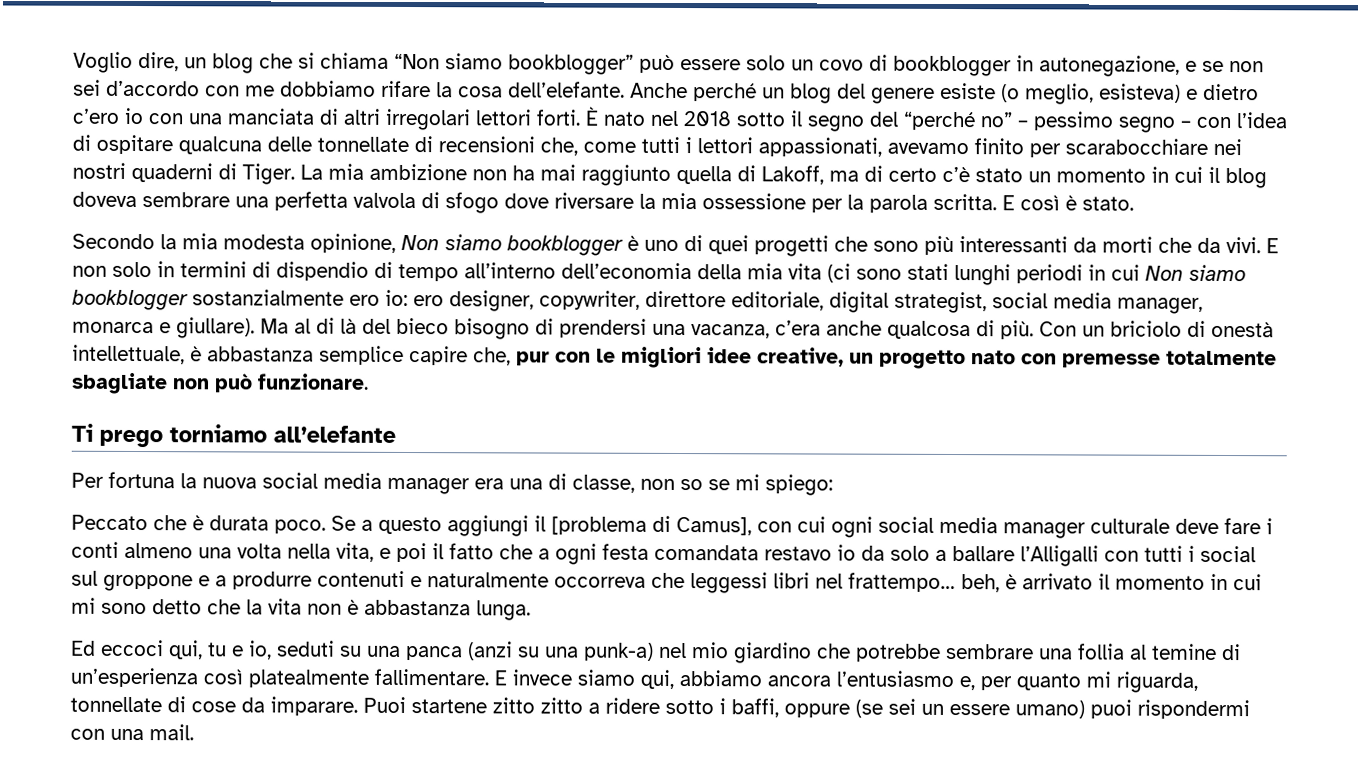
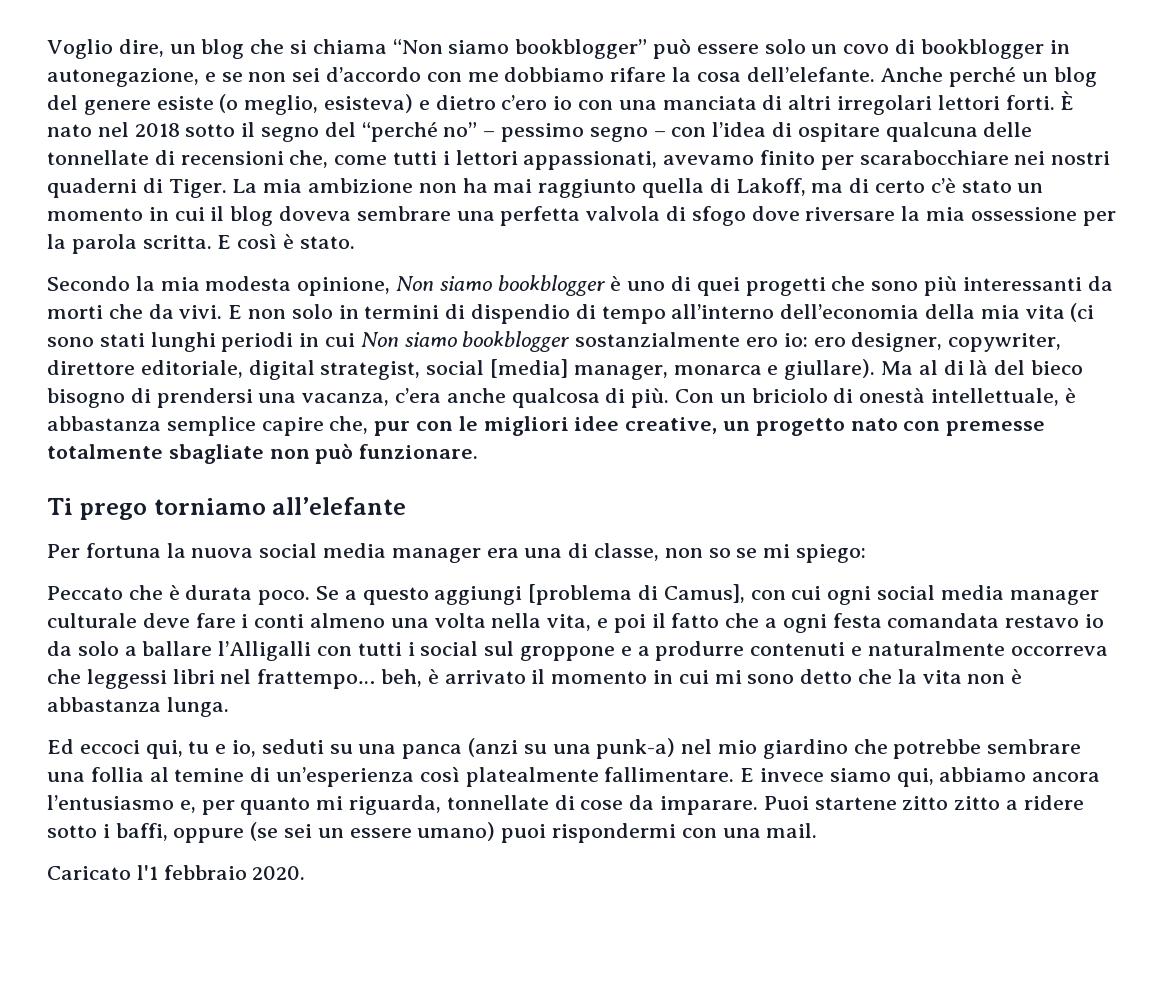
- E non solo in termini di dispendio di tempo all’interno dell’economia della mia vita (ci sono stati lunghi periodi in cui Non siamo bookblogger sostanzialmente ero io: ero designer, copywriter, direttore editoriale, digital strategist, social media manager, monarca e giullare).
+ E non solo in termini di dispendio di tempo all’interno dell’economia della mia vita (ci sono stati lunghi periodi in cui Non siamo bookblogger sostanzialmente ero io: ero designer, copywriter, direttore editoriale, digital strategist, social [media] manager, monarca e giullare).
- Se a questo aggiungi il [problema di Camus], con cui ogni social media manager culturale deve fare i conti almeno una volta nella vita, e poi il fatto che a ogni festa comandata restavo io da solo a ballare l’Alligalli con tutti i social sul groppone e a produrre contenuti e naturalmente occorreva che leggessi libri nel frattempo… beh, è arrivato il momento in cui mi sono detto che la vita non è abbastanza lunga.
+ Se a questo aggiungi [problema di Camus], con cui ogni social media manager culturale deve fare i conti almeno una volta nella vita, e poi il fatto che a ogni festa comandata restavo io da solo a ballare l’Alligalli con tutti i social sul groppone e a produrre contenuti e naturalmente occorreva che leggessi libri nel frattempo… beh, è arrivato il momento in cui mi sono detto che la vita non è abbastanza lunga.
+ Caricato l'1 febbraio 2020.

